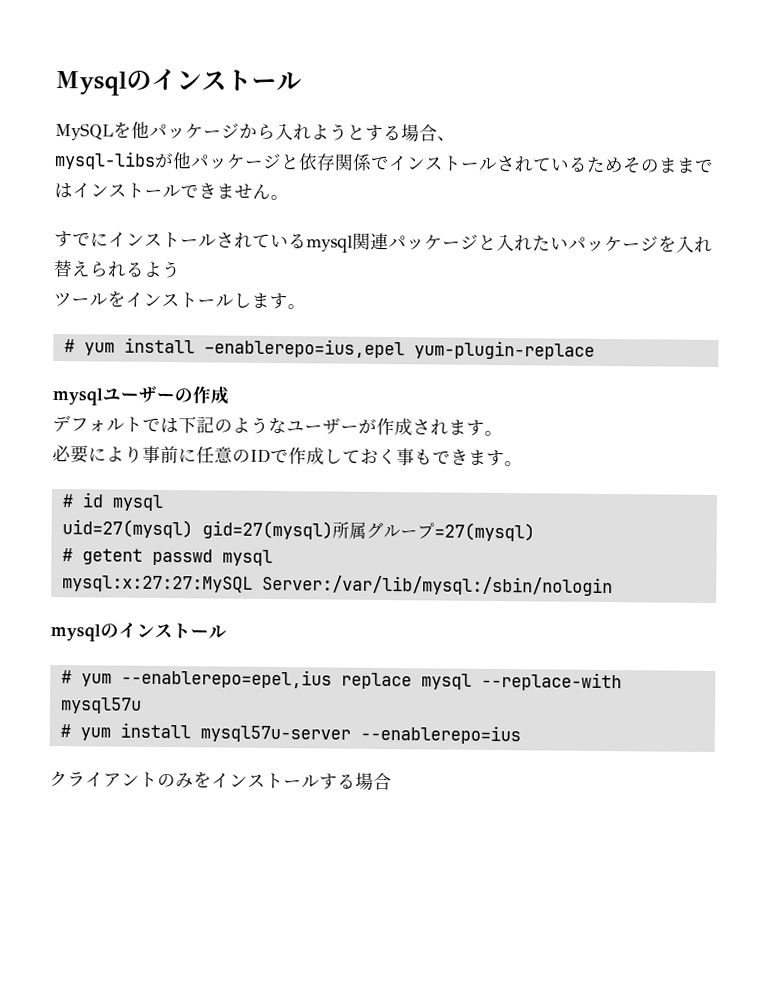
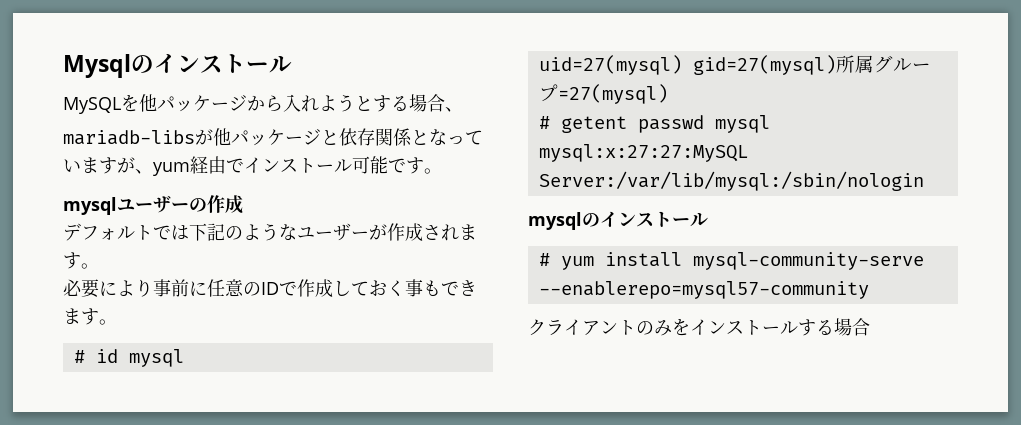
- mysql-libsが他パッケージと依存関係でインストールされているためそのままではインストールできません。
- すでにインストールされているmysql関連パッケージと入れたいパッケージを入れ替えられるよう
- ツールをインストールします。
- # yum install –enablerepo=ius,epel yum-plugin-replace
+ mariadb-libsが他パッケージと依存関係となっていますが、yum経由でインストール可能です。
- # yum --enablerepo=epel,ius replace mysql --replace-with mysql57u
- # yum install mysql57u-server --enablerepo=ius
+ # yum install mysql-community-serve --enablerepo=mysql57-community

